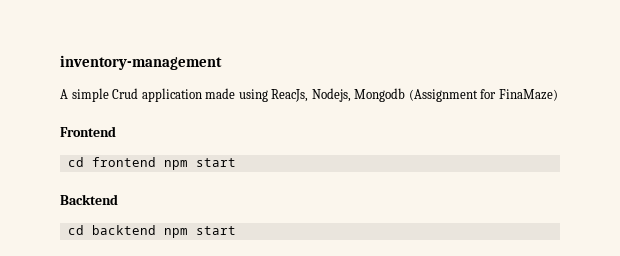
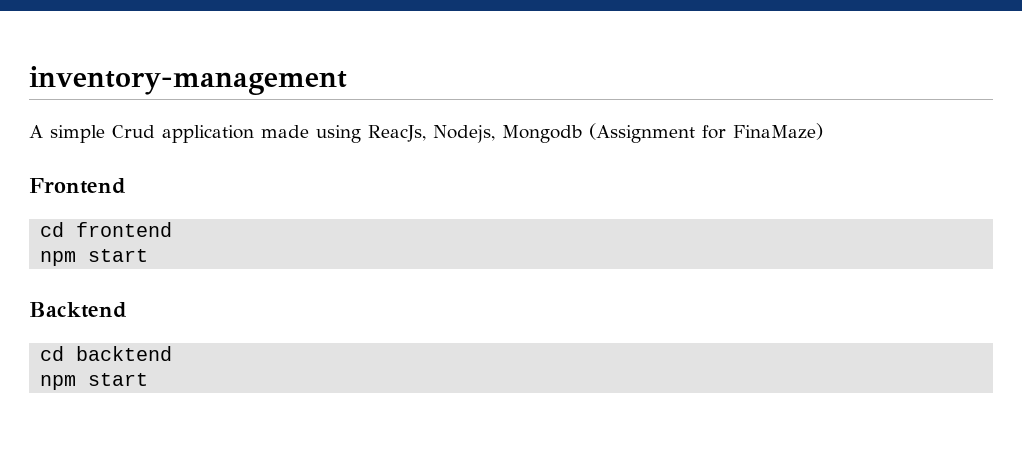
- cd frontend npm start
+ cd frontend
+ npm start
- cd backtend npm start
+ cd backtend
+ npm start

